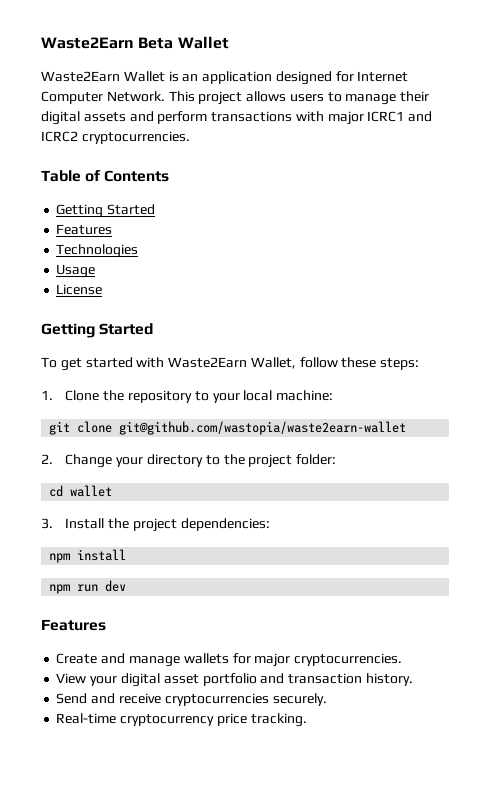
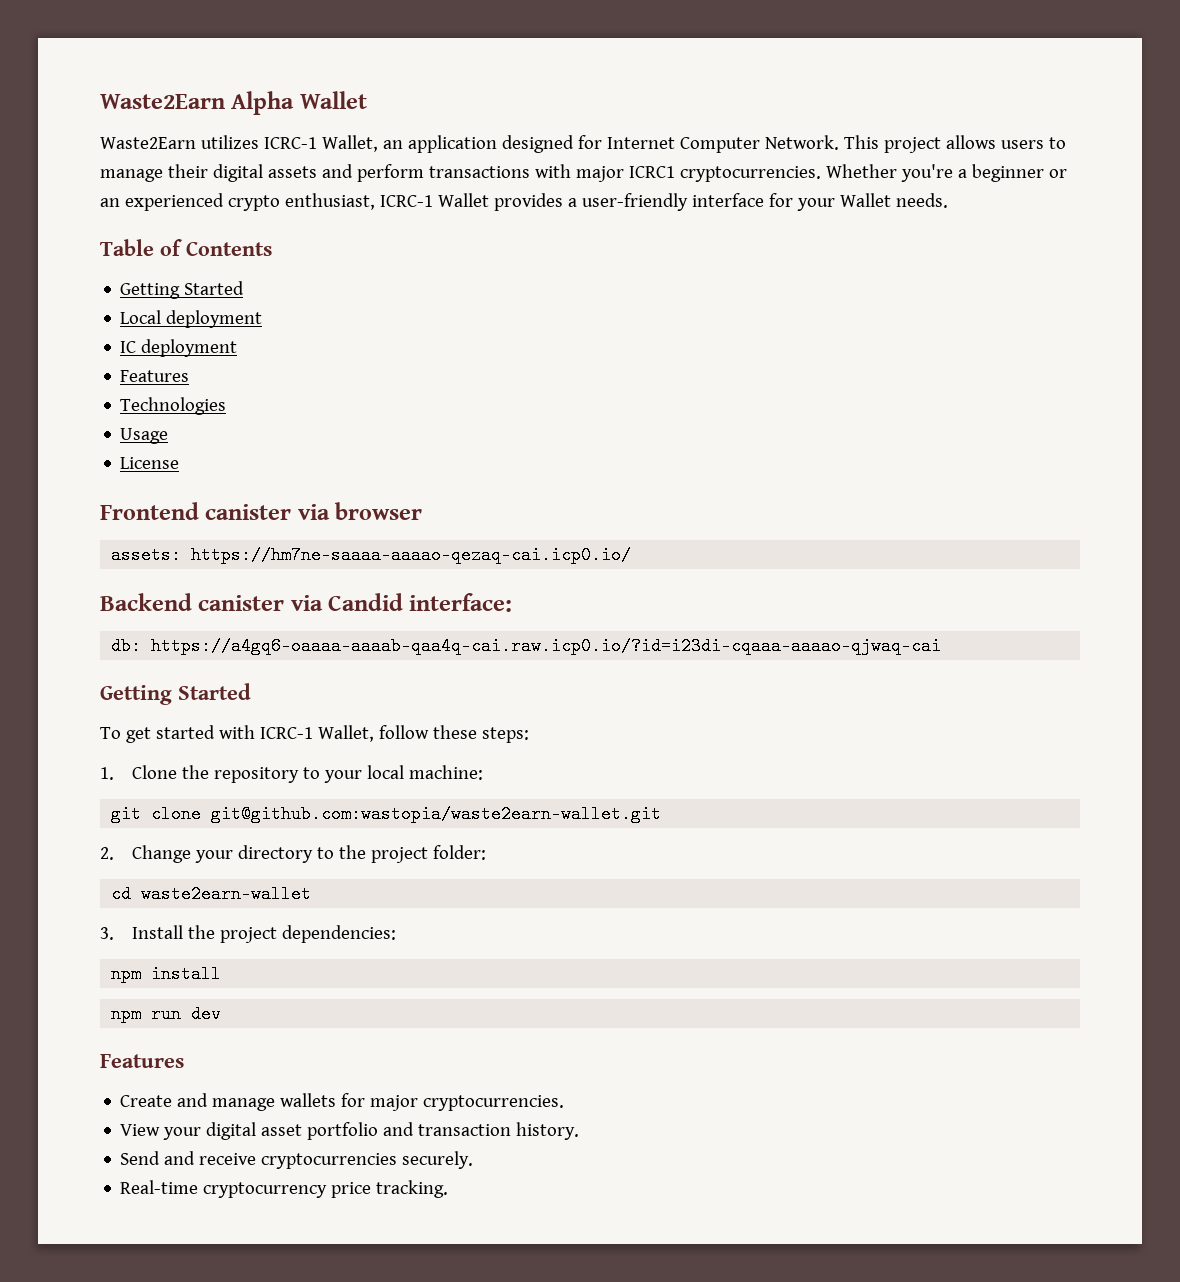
- Waste2Earn Beta Wallet
+ Waste2Earn Alpha Wallet
- Waste2Earn Wallet is an application designed for Internet Computer Network.
+ Waste2Earn utilizes ICRC-1 Wallet, an application designed for Internet Computer Network.
- This project allows users to manage their digital assets and perform transactions with major ICRC1 and ICRC2 cryptocurrencies.
+ This project allows users to manage their digital assets and perform transactions with major ICRC1 cryptocurrencies. Whether you're a beginner or an experienced crypto enthusiast, ICRC-1 Wallet provides a user-friendly interface for your Wallet needs.
+ Local deployment
+ IC deployment
+ Frontend canister via browser
+ assets: https://hm7ne-saaaa-aaaao-qezaq-cai.icp0.io/
+ Backend canister via Candid interface:
+ db: https://a4gq6-oaaaa-aaaab-qaa4q-cai.raw.icp0.io/?id=i23di-cqaaa-aaaao-qjwaq-cai
- To get started with Waste2Earn Wallet, follow these steps:
+ To get started with ICRC-1 Wallet, follow these steps:
- git clone git@github.com/wastopia/waste2earn-wallet
+ git clone git@github.com:wastopia/waste2earn-wallet.git
- cd wallet
+ cd waste2earn-wallet

